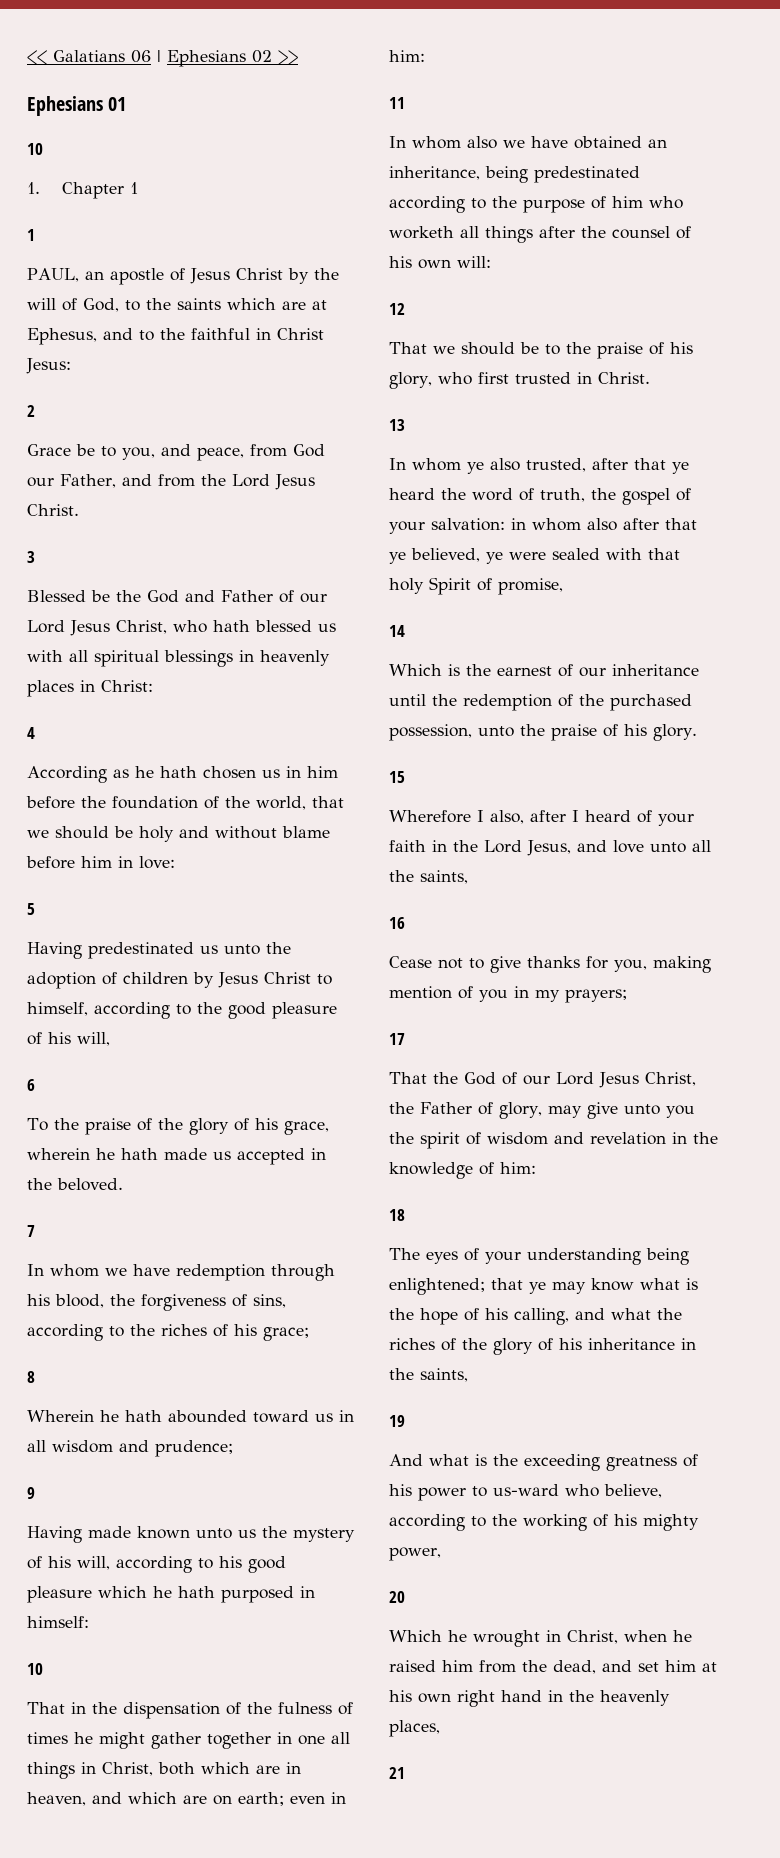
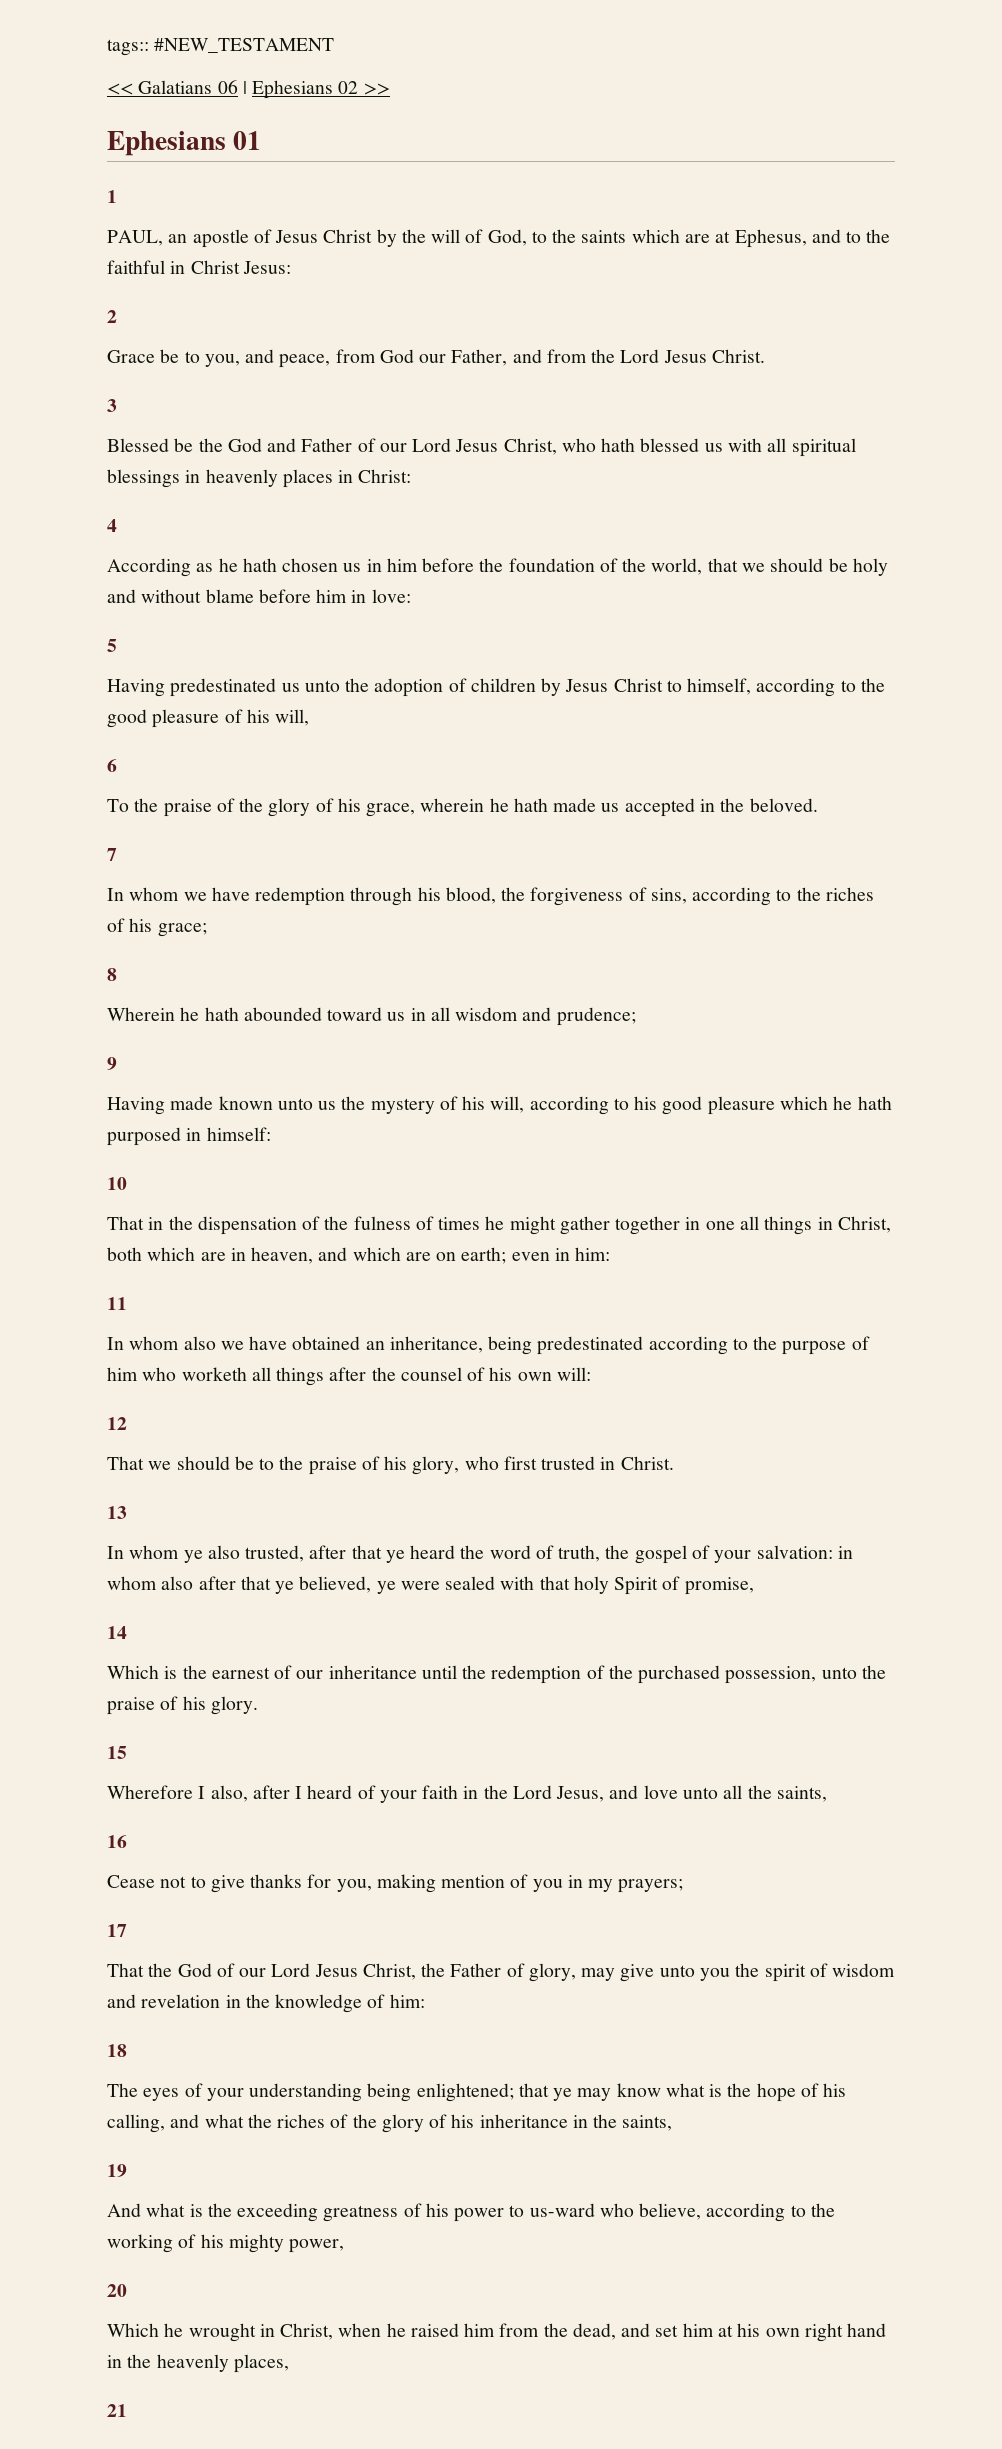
+ tags:: #NEW_TESTAMENT
  Ephesians 01
- 10
- 1. Chapter 1

